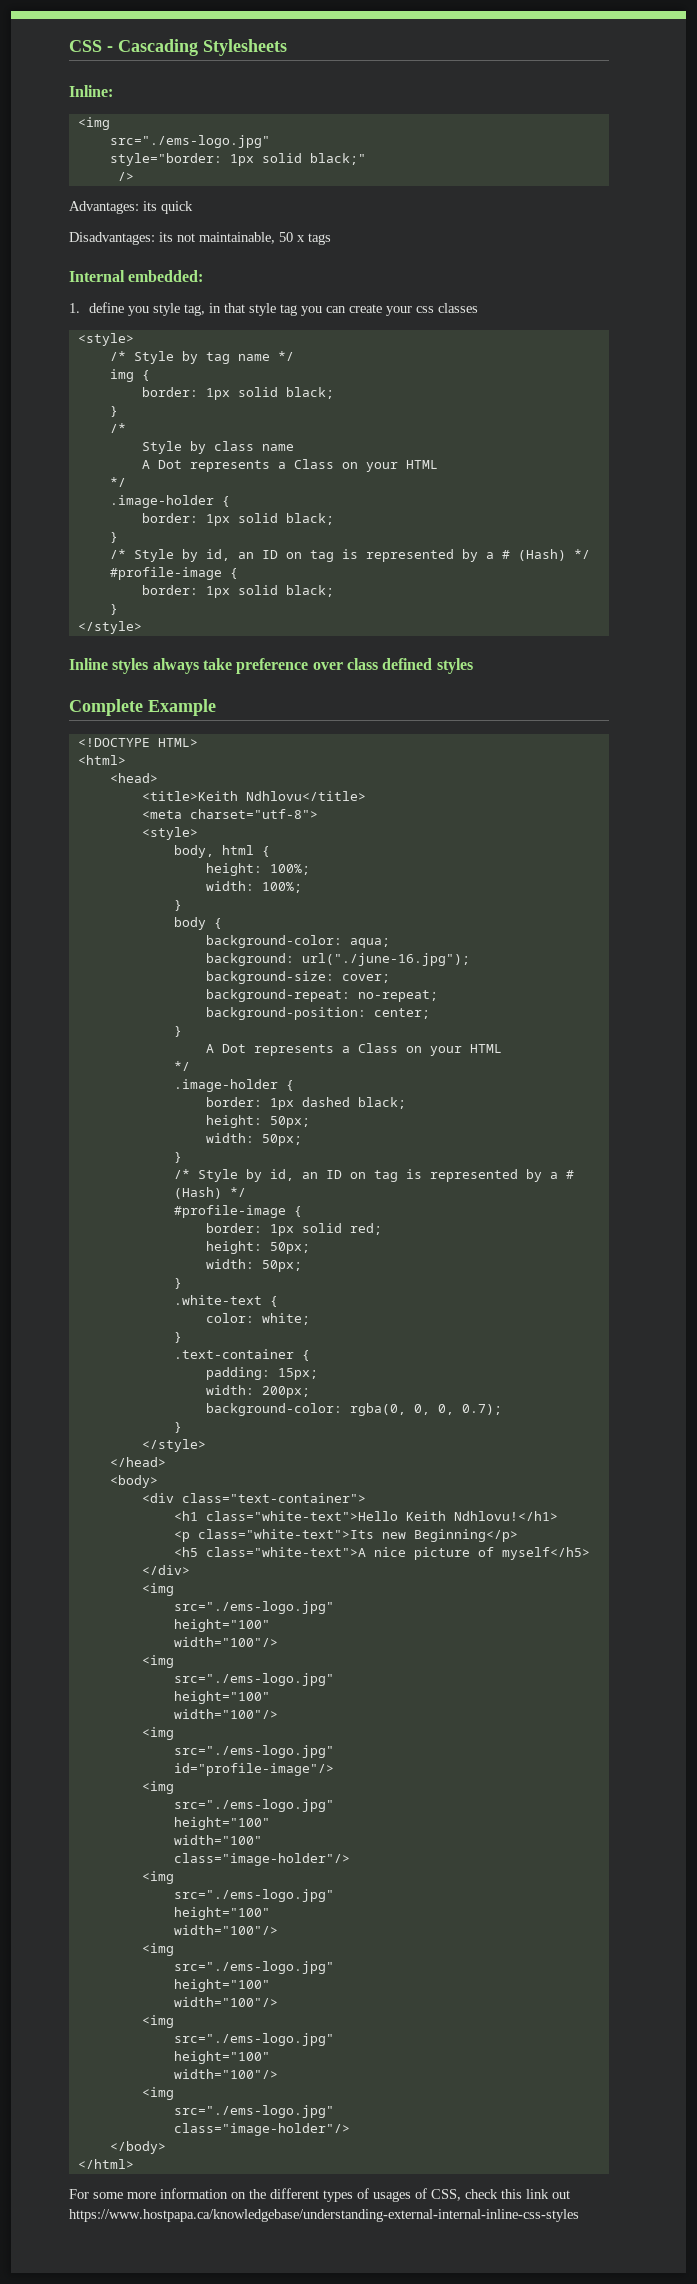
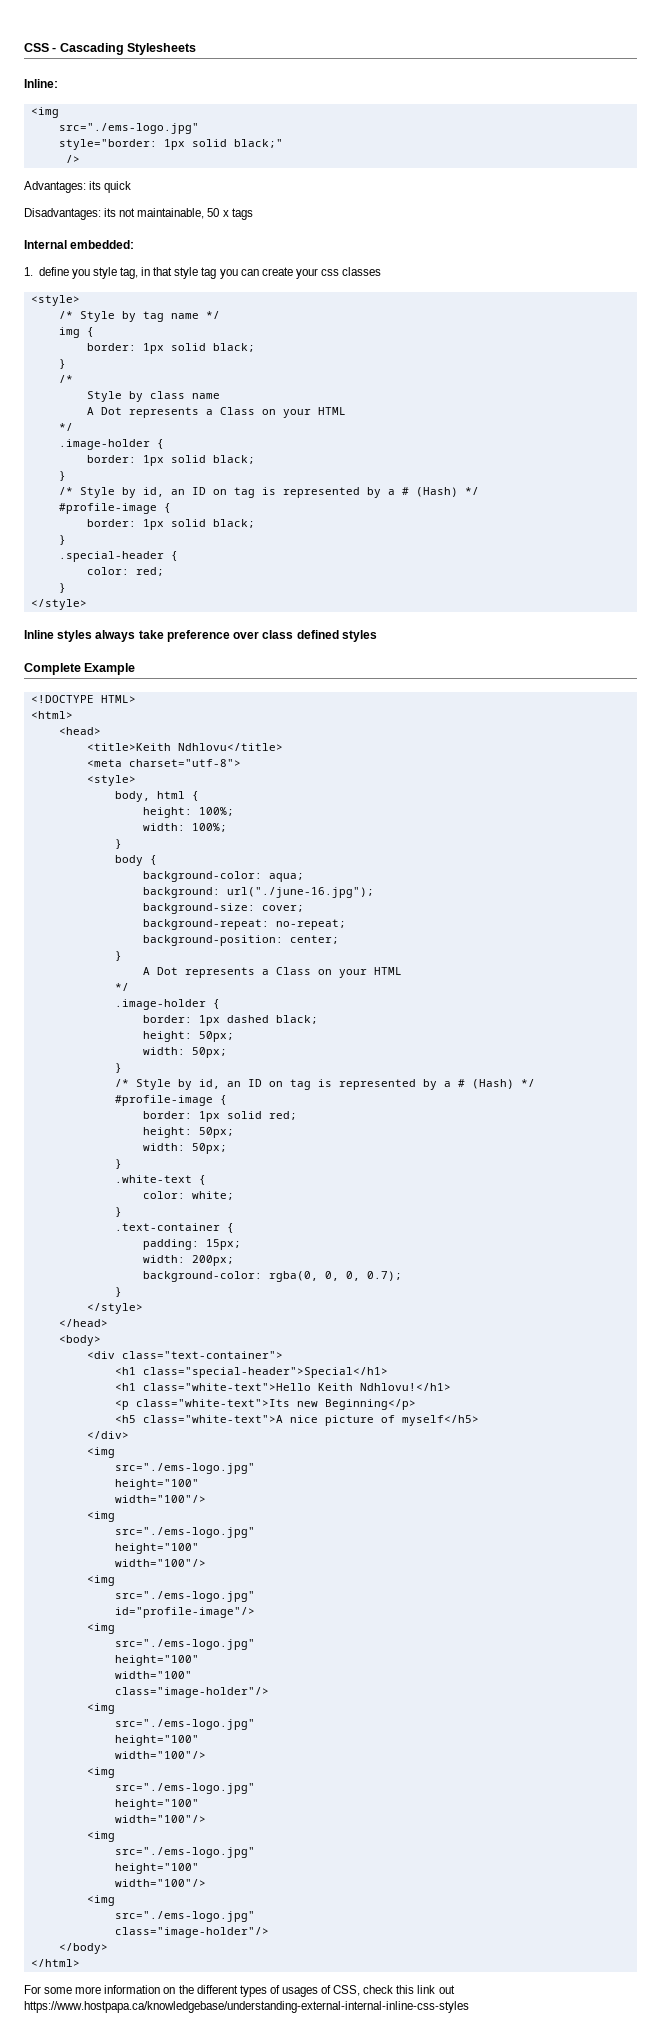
+ .special-header {
+ color: red;
+ }
+ <h1 class="special-header">Special</h1>

